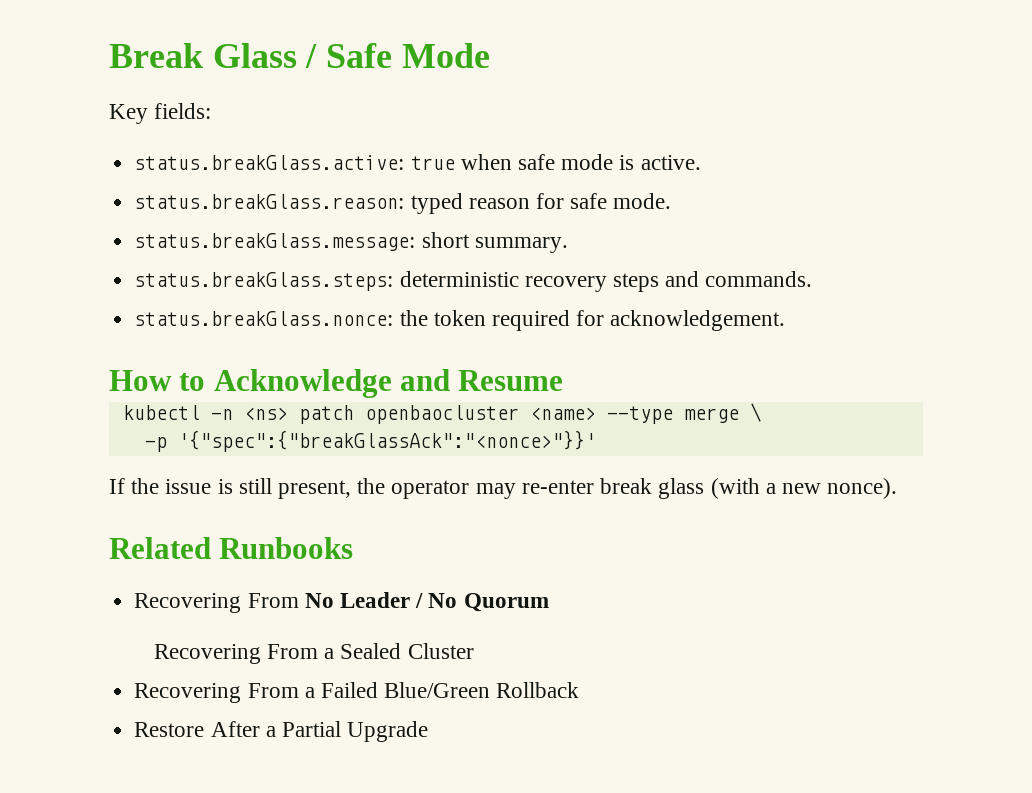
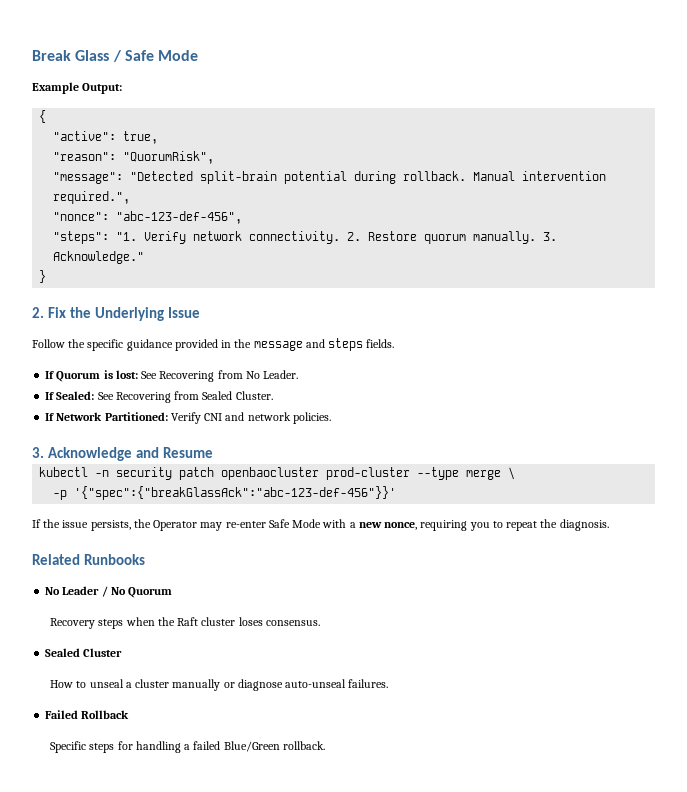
- Key fields:
- status.breakGlass.active: true when safe mode is active.
- status.breakGlass.reason: typed reason for safe mode.
- status.breakGlass.message: short summary.
- status.breakGlass.steps: deterministic recovery steps and commands.
- status.breakGlass.nonce: the token required for acknowledgement.
- How to Acknowledge and Resume
+ Example Output:
+ {
+ "active": true,
+ "reason": "QuorumRisk",
+ "message": "Detected split-brain potential during rollback. Manual intervention required.",
+ "nonce": "abc-123-def-456",
+ "steps": "1. Verify network connectivity. 2. Restore quorum manually. 3. Acknowledge."
+ }
+ 2. Fix the Underlying Issue
+ Follow the specific guidance provided in the message and steps fields.
+ If Quorum is lost: See Recovering from No Leader.
+ If Sealed: See Recovering from Sealed Cluster.
+ If Network Partitioned: Verify CNI and network policies.
+ 3. Acknowledge and Resume
- kubectl -n <ns> patch openbaocluster <name> --type merge \
+ kubectl -n security patch openbaocluster prod-cluster --type merge \
- -p '{"spec":{"breakGlassAck":"<nonce>"}}'
+ -p '{"spec":{"breakGlassAck":"abc-123-def-456"}}'
- If the issue is still present, the operator may re-enter break glass (with a new nonce).
+ If the issue persists, the Operator may re-enter Safe Mode with a new nonce, requiring you to repeat the diagnosis.
- Recovering From No Leader / No Quorum
+ No Leader / No Quorum
- Recovering From a Sealed Cluster
- Recovering From a Failed Blue/Green Rollback
- Restore After a Partial Upgrade
+ Recovery steps when the Raft cluster loses consensus.
+ Sealed Cluster
+ How to unseal a cluster manually or diagnose auto-unseal failures.
+ Failed Rollback
+ Specific steps for handling a failed Blue/Green rollback.

